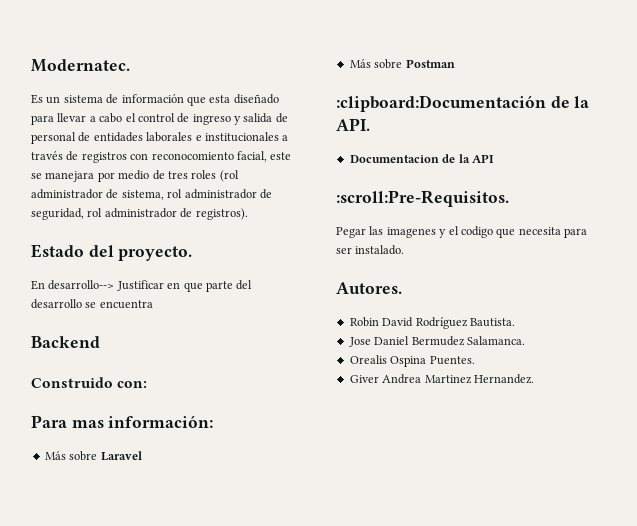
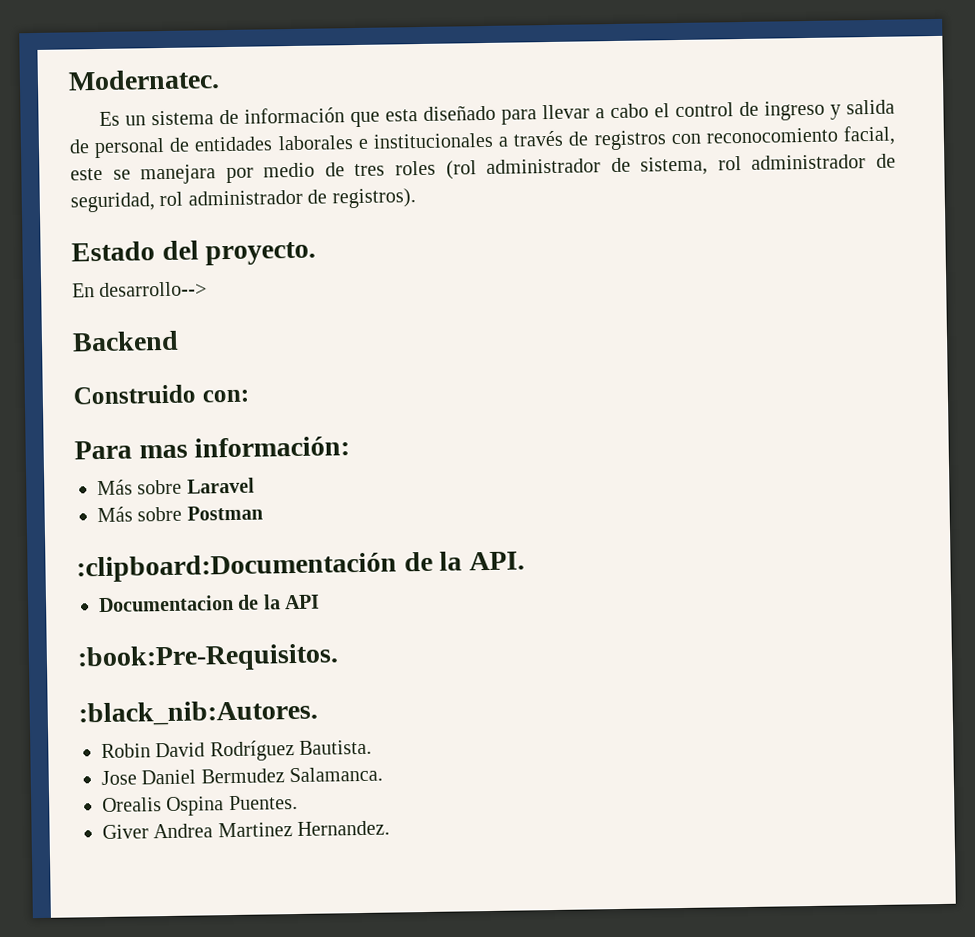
- En desarrollo--> Justificar en que parte del desarrollo se encuentra
+ En desarrollo-->
- :scroll:Pre-Requisitos.
- Pegar las imagenes y el codigo que necesita para ser instalado.
- Autores.
+ :book:Pre-Requisitos.
+ :black_nib:Autores.

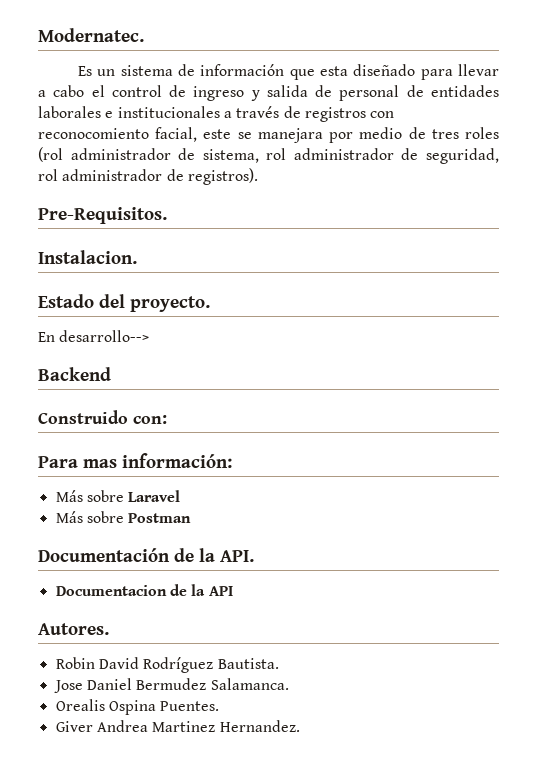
+ Pre-Requisitos.
+ Instalacion.
- :clipboard:Documentación de la API.
+ Documentación de la API.
- :book:Pre-Requisitos.
- :black_nib:Autores.
+ Autores.

